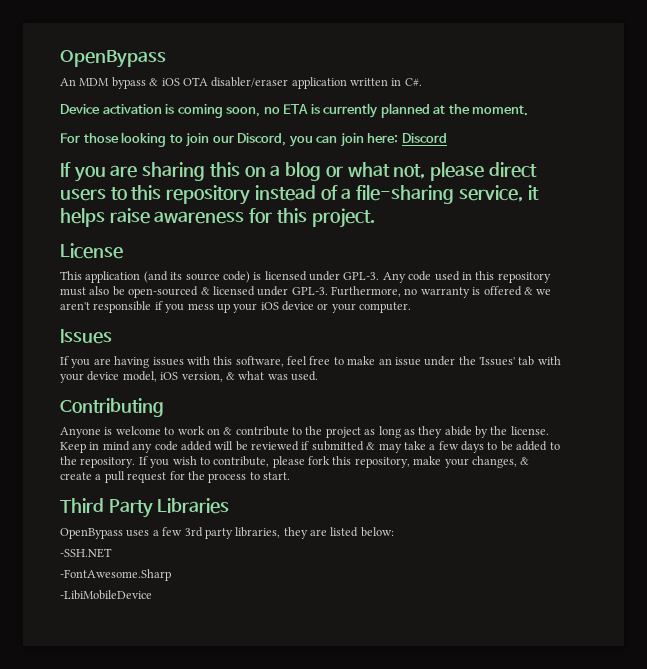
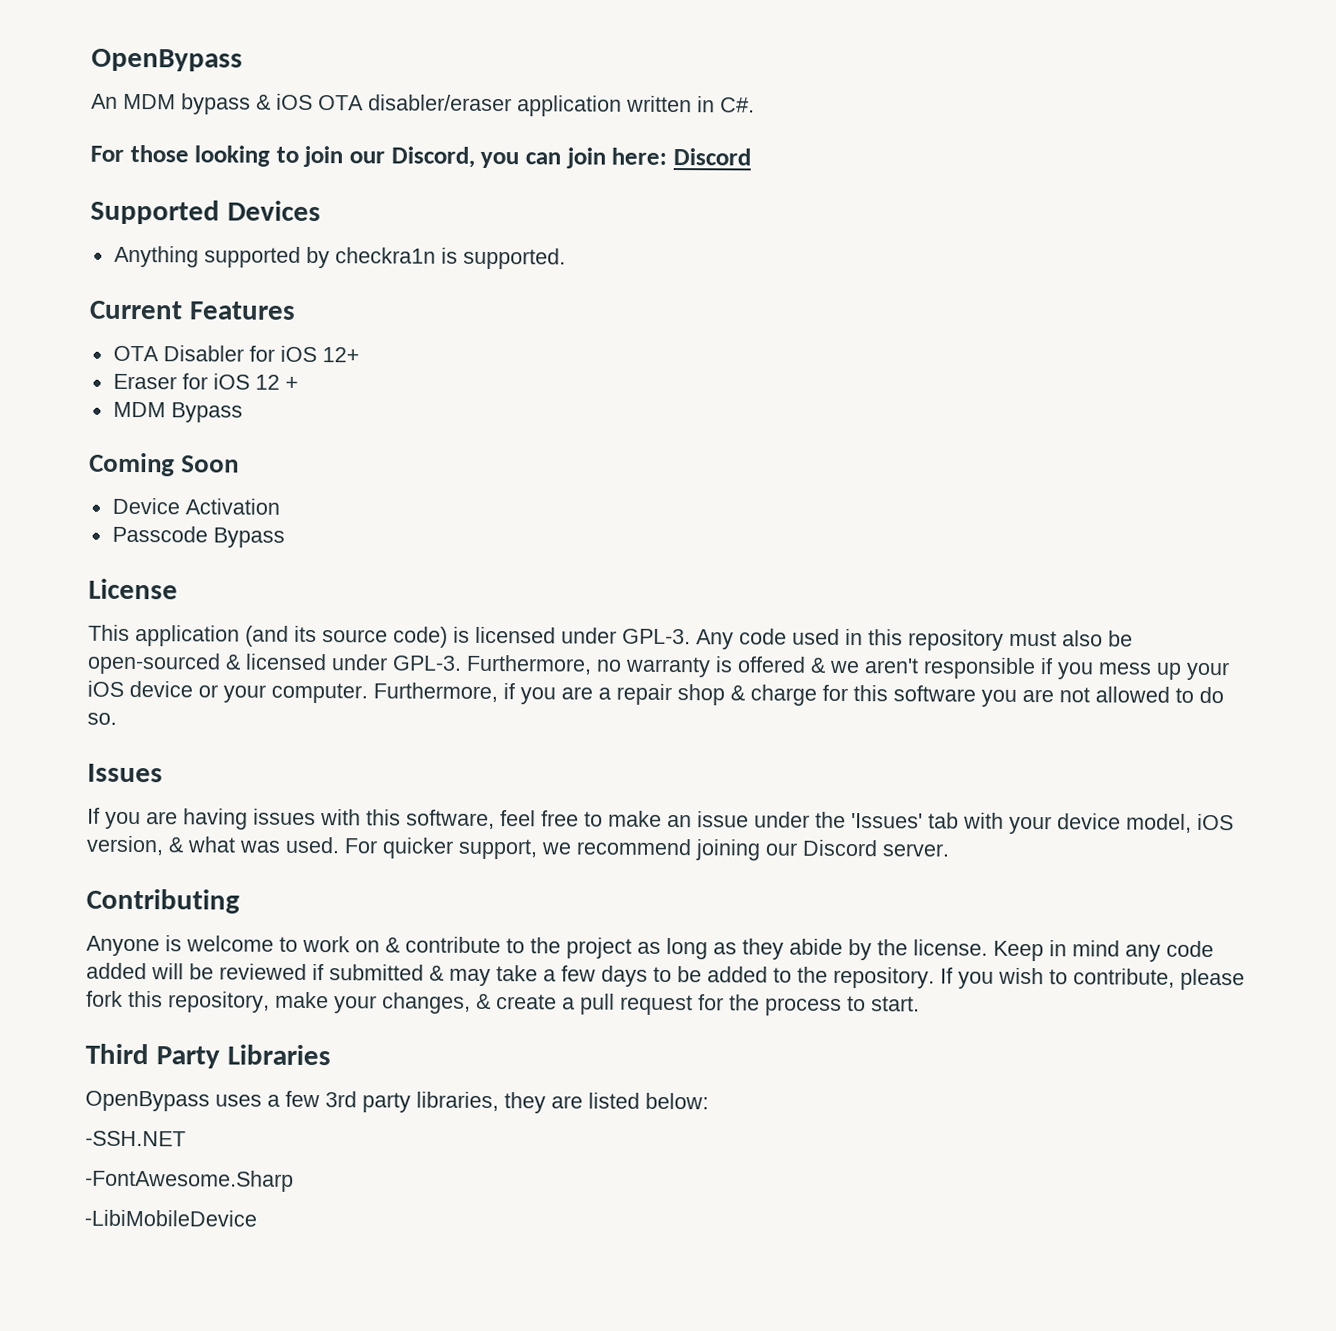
- Device activation is coming soon, no ETA is currently planned at the moment.
- If you are sharing this on a blog or what not, please direct users to this repository instead of a file-sharing service, it helps raise awareness for this project.
+ Supported Devices
+ Anything supported by checkra1n is supported.
+ Current Features
+ OTA Disabler for iOS 12+
+ Eraser for iOS 12 +
+ MDM Bypass
+ Coming Soon
+ Device Activation
+ Passcode Bypass
+ Furthermore, if you are a repair shop & charge for this software you are not allowed to do so.
+ For quicker support, we recommend joining our Discord server.

